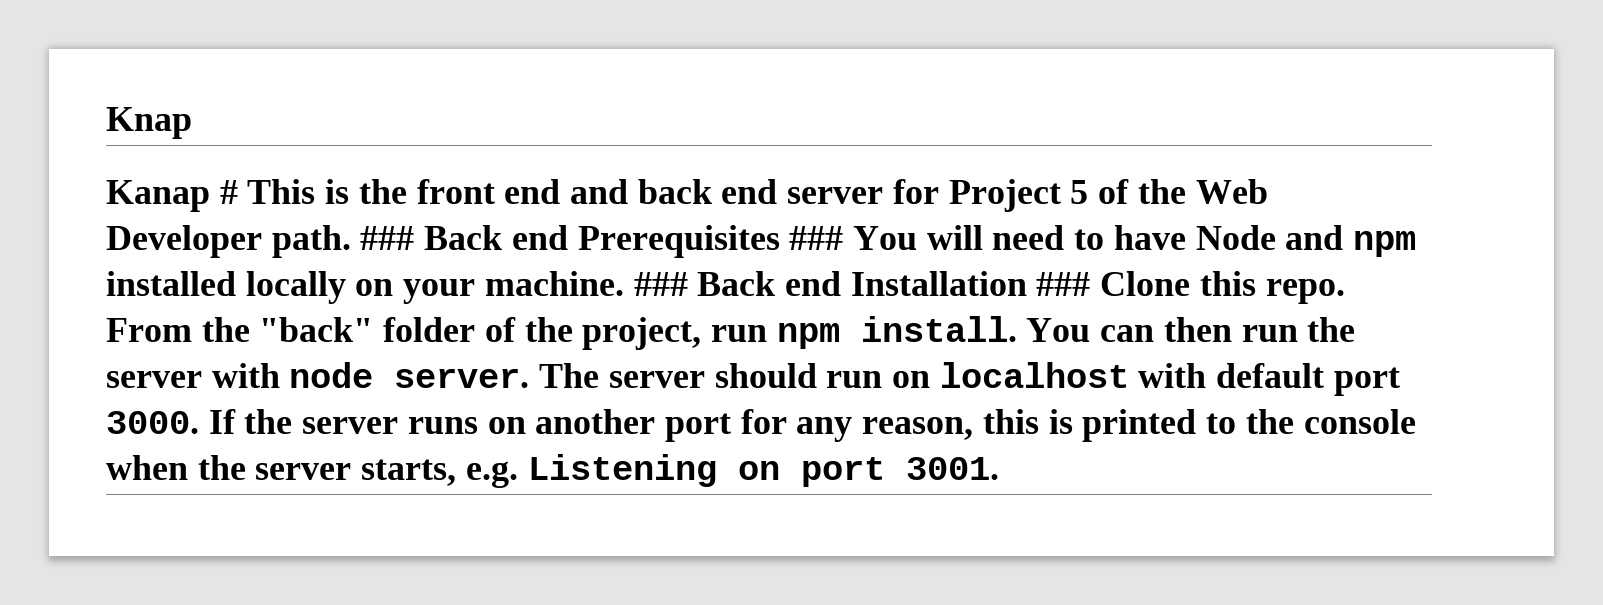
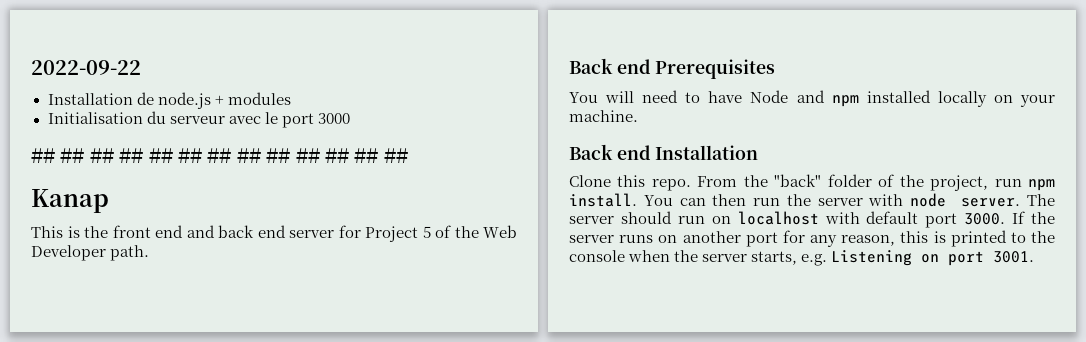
- Knap
+ 2022-09-22
+ Installation de node.js + modules
+ Initialisation du serveur avec le port 3000
+ ## ## ## ## ## ## ## ## ## ## ## ## ##
- Kanap # This is the front end and back end server for Project 5 of the Web Developer path. ### Back end Prerequisites ### You will need to have Node and npm installed locally on your machine. ### Back end Installation ### Clone this repo.
+ Kanap
+ This is the front end and back end server for Project 5 of the Web Developer path.
+ Back end Prerequisites
+ You will need to have Node and npm installed locally on your machine.
+ Back end Installation
+ Clone this repo.

